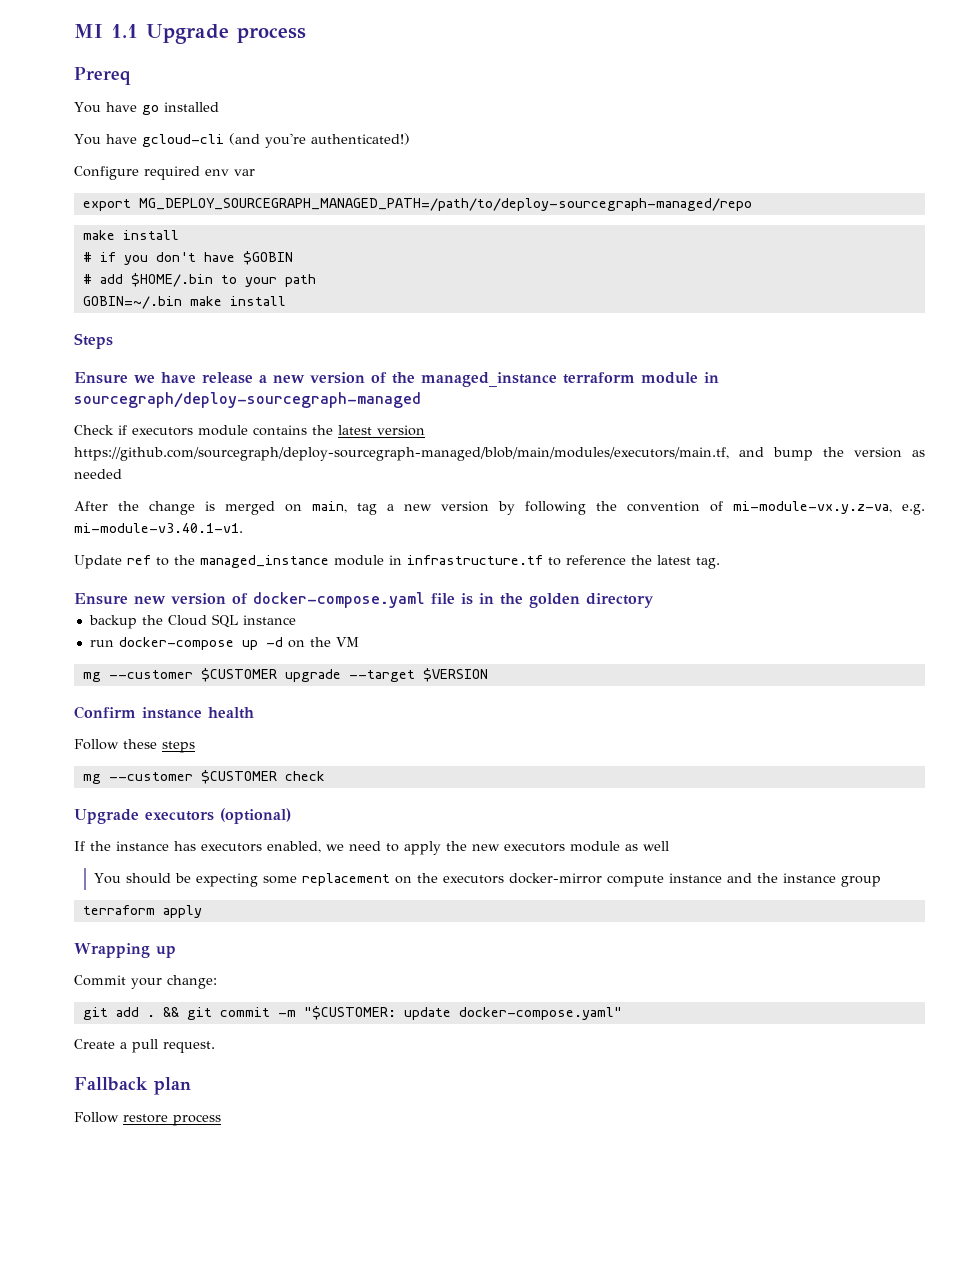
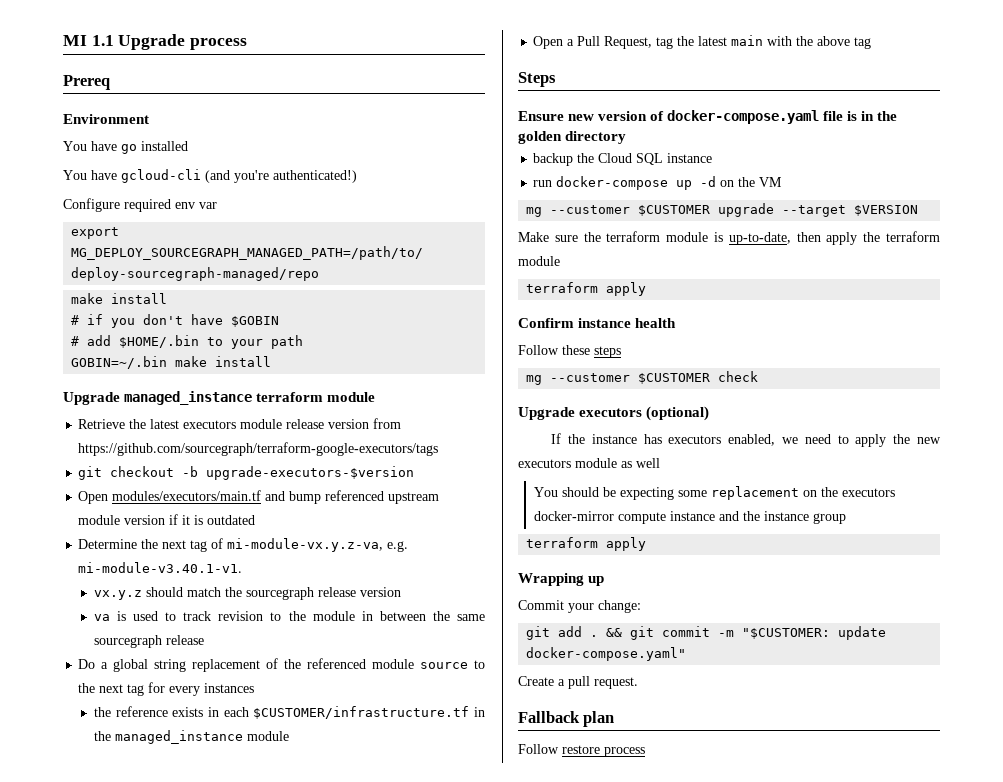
+ Environment
+ Upgrade managed_instance terraform module
+ Retrieve the latest executors module release version from https://github.com/sourcegraph/terraform-google-executors/tags
+ git checkout -b upgrade-executors-$version
+ Open modules/executors/main.tf and bump referenced upstream module version if it is outdated
+ Determine the next tag of mi-module-vx.y.z-va, e.g. mi-module-v3.40.1-v1.
+ vx.y.z should match the sourcegraph release version
+ va is used to track revision to the module in between the same sourcegraph release
+ Do a global string replacement of the referenced module source to the next tag for every instances
+ the reference exists in each $CUSTOMER/infrastructure.tf in the managed_instance module
+ Open a Pull Request, tag the latest main with the above tag
  Steps
- Ensure we have release a new version of the managed_instance terraform module in sourcegraph/deploy-sourcegraph-managed
- Check if executors module contains the latest version https://github.com/sourcegraph/deploy-sourcegraph-managed/blob/main/modules/executors/main.tf, and bump the version as needed
- After the change is merged on main, tag a new version by following the convention of mi-module-vx.y.z-va, e.g. mi-module-v3.40.1-v1.
- Update ref to the managed_instance module in infrastructure.tf to reference the latest tag.
+ Make sure the terraform module is up-to-date, then apply the terraform module
+ terraform apply

